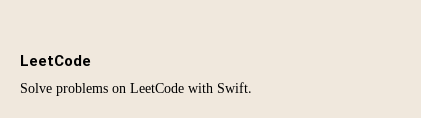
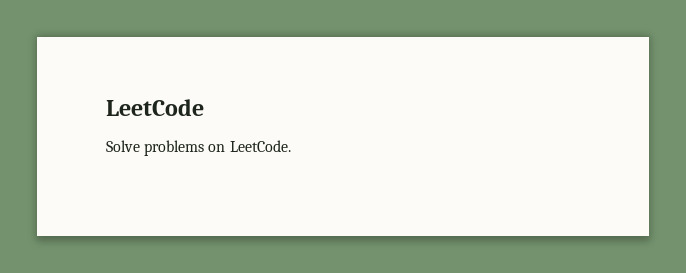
- Solve problems on LeetCode with Swift.
+ Solve problems on LeetCode.

